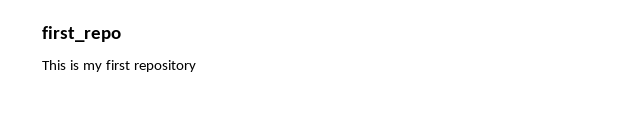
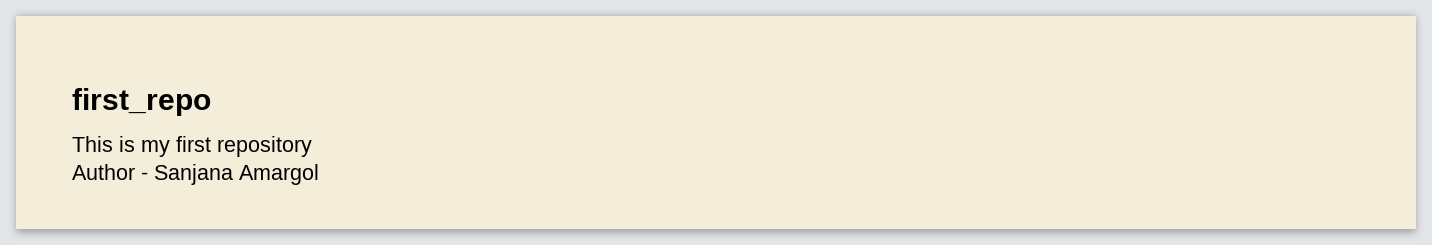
+ Author - Sanjana Amargol

